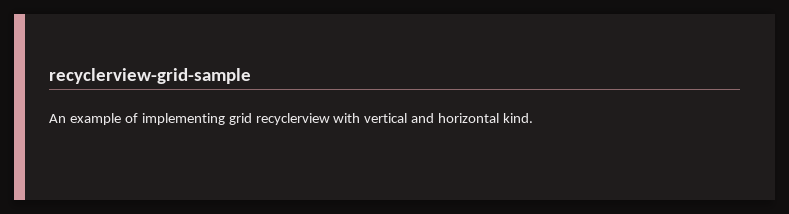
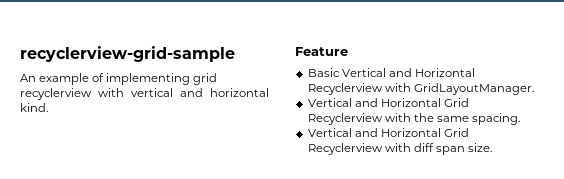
+ Feature
+ Basic Vertical and Horizontal Recyclerview with GridLayoutManager.
+ Vertical and Horizontal Grid Recyclerview with the same spacing.
+ Vertical and Horizontal Grid Recyclerview with diff span size.

